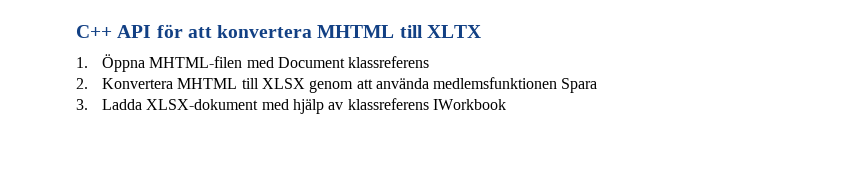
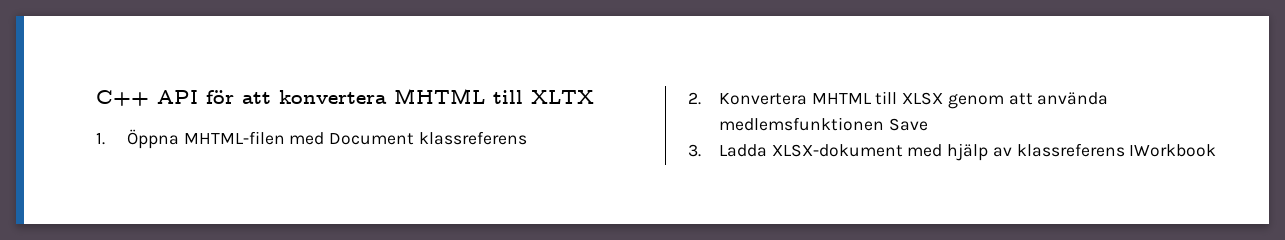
- 2. Konvertera MHTML till XLSX genom att använda medlemsfunktionen Spara
+ 2. Konvertera MHTML till XLSX genom att använda medlemsfunktionen Save

